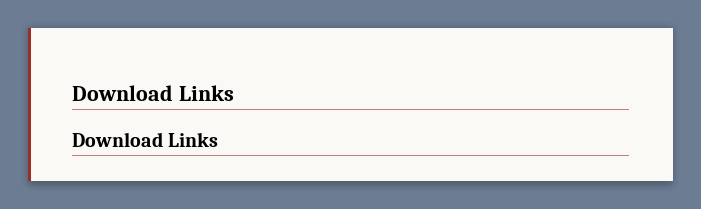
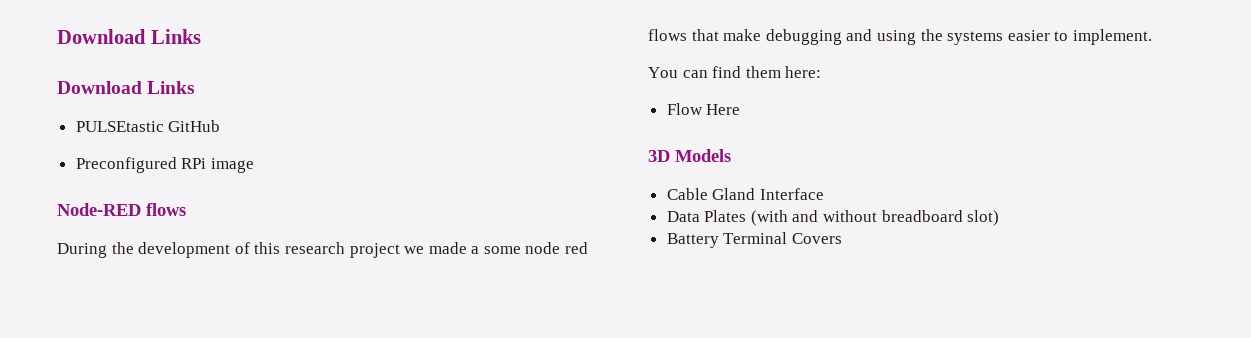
+ PULSEtastic GitHub
+ Preconfigured RPi image
+ Node-RED flows
+ During the development of this research project we made a some node red flows that make debugging and using the systems easier to implement.
+ You can find them here:
+ Flow Here
+ 3D Models
+ Cable Gland Interface
+ Data Plates (with and without breadboard slot)
+ Battery Terminal Covers

